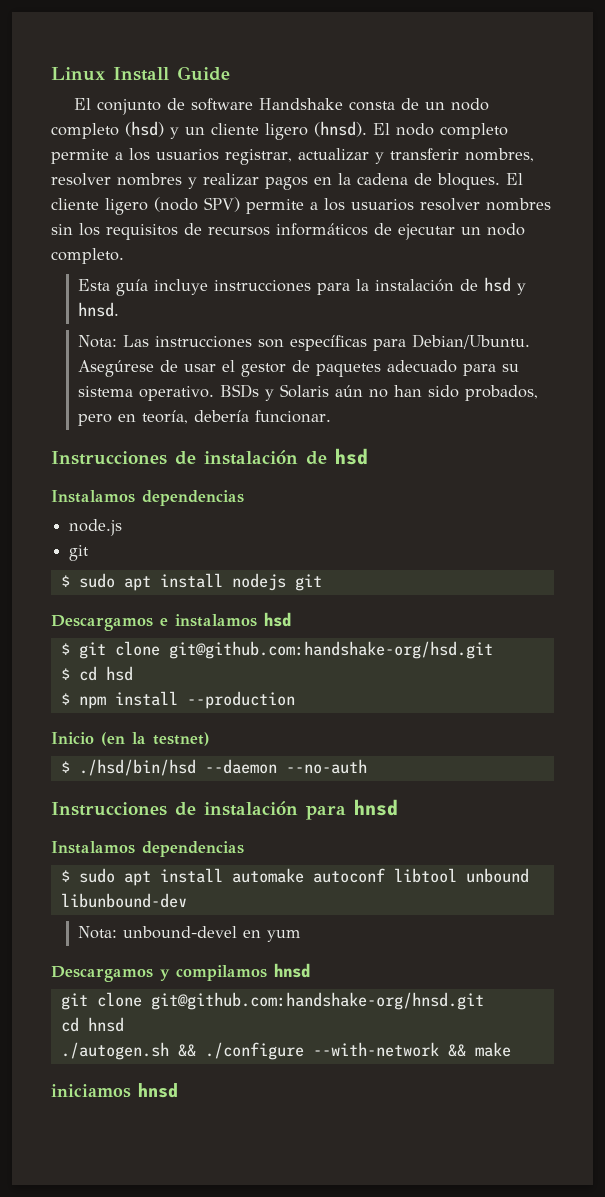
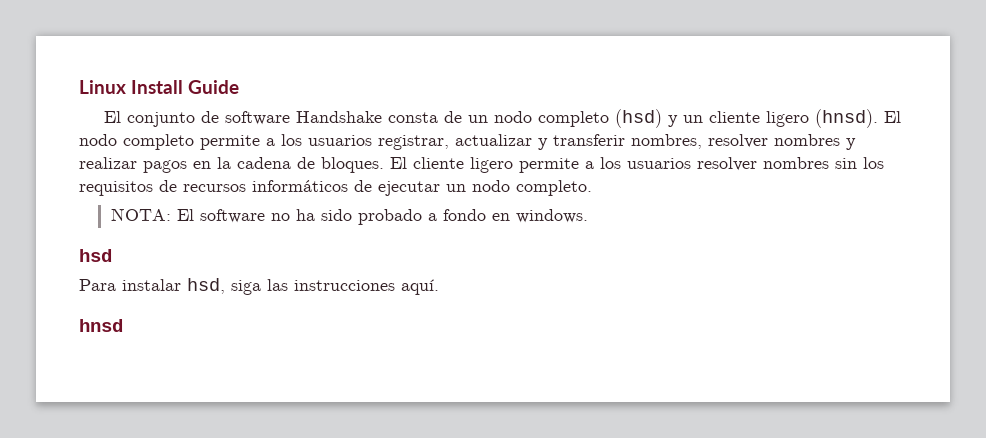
- El cliente ligero (nodo SPV) permite a los usuarios resolver nombres sin los requisitos de recursos informáticos de ejecutar un nodo completo.
+ El cliente ligero permite a los usuarios resolver nombres sin los requisitos de recursos informáticos de ejecutar un nodo completo.
- Esta guía incluye instrucciones para la instalación de hsd y hnsd.
- Nota: Las instrucciones son específicas para Debian/Ubuntu. Asegúrese de usar el gestor de paquetes adecuado para su sistema operativo. BSDs y Solaris aún no han sido probados, pero en teoría, debería funcionar.
- Instrucciones de instalación de hsd
- Instalamos dependencias
- node.js
- git
- $ sudo apt install nodejs git
- Descargamos e instalamos hsd
- $ git clone git@github.com:handshake-org/hsd.git
- $ cd hsd
- $ npm install --production
- Inicio (en la testnet)
- $ ./hsd/bin/hsd --daemon --no-auth
- Instrucciones de instalación para hnsd
- Instalamos dependencias
- $ sudo apt install automake autoconf libtool unbound libunbound-dev
- Nota: unbound-devel en yum
- Descargamos y compilamos hnsd
- git clone git@github.com:handshake-org/hnsd.git
- cd hnsd
- ./autogen.sh && ./configure --with-network && make
- iniciamos hnsd
+ NOTA: El software no ha sido probado a fondo en windows.
+ hsd
+ Para instalar hsd, siga las instrucciones aquí.
+ hnsd

